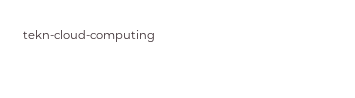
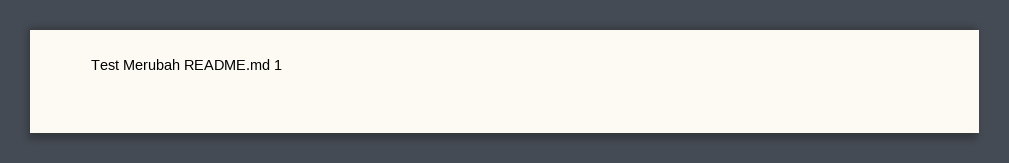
- tekn-cloud-computing
+ Test Merubah README.md 1

